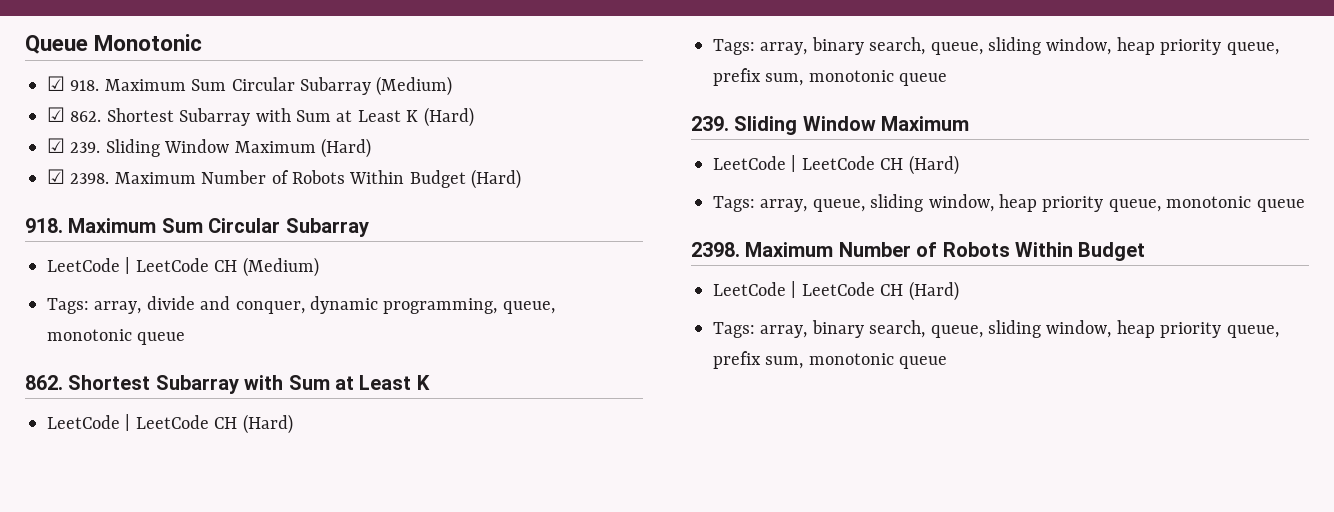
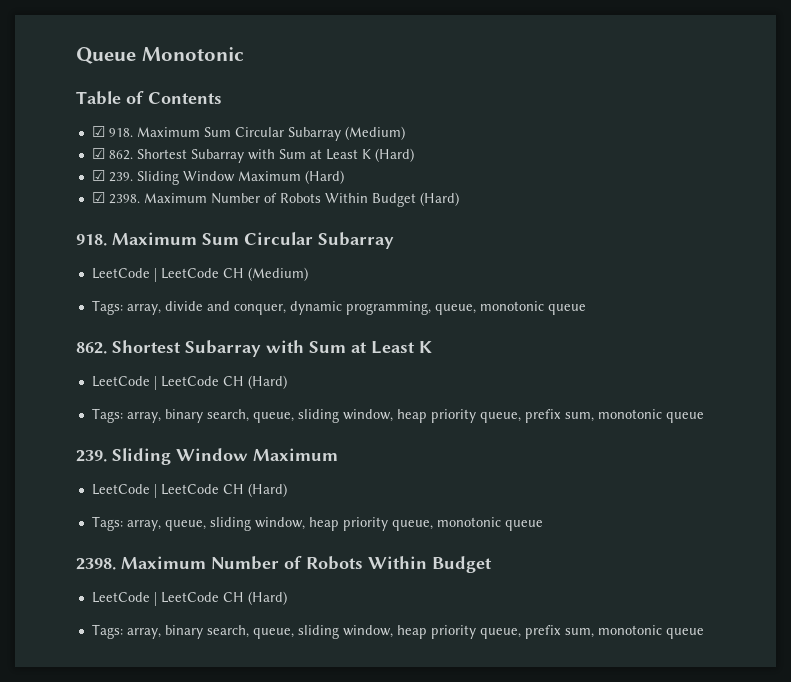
+ Table of Contents

